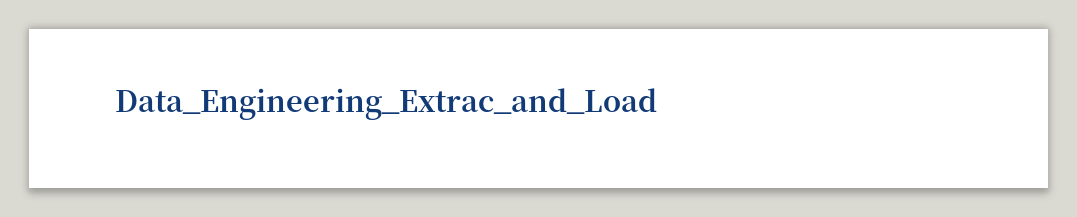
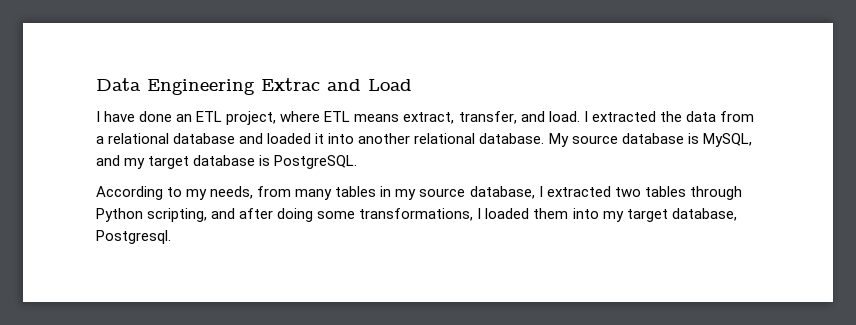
- Data_Engineering_Extrac_and_Load
+ Data Engineering Extrac and Load
+ I have done an ETL project, where ETL means extract, transfer, and load. I extracted the data from a relational database and loaded it into another relational database. My source database is MySQL, and my target database is PostgreSQL.
+ According to my needs, from many tables in my source database, I extracted two tables through Python scripting, and after doing some transformations, I loaded them into my target database, Postgresql.

